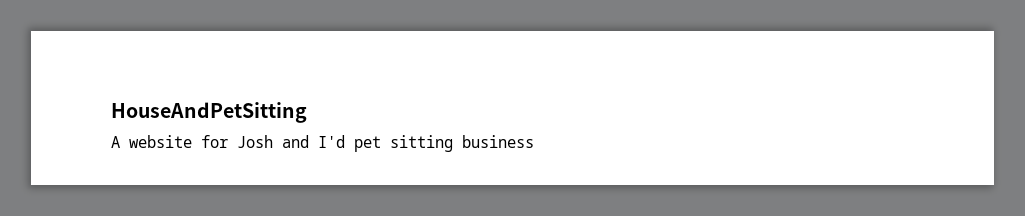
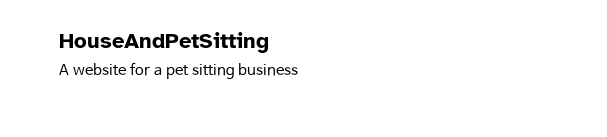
- A website for Josh and I'd pet sitting business
+ A website for a pet sitting business

